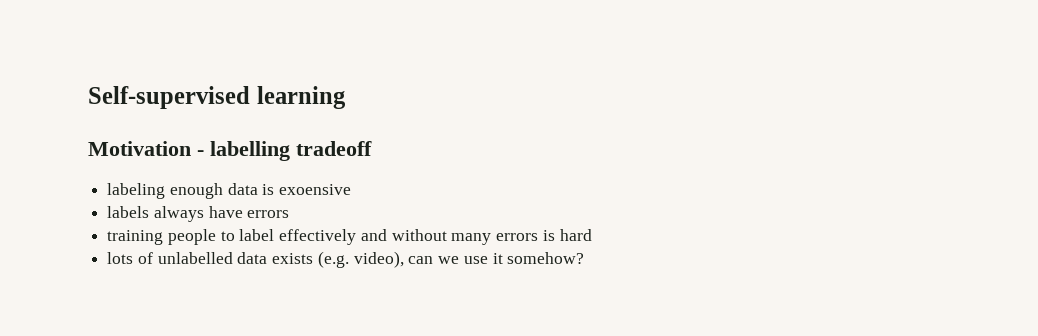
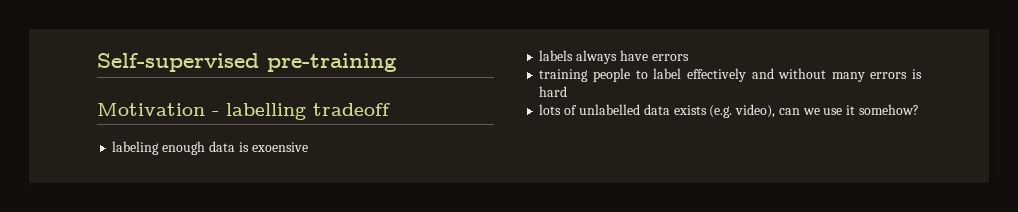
- Self-supervised learning
+ Self-supervised pre-training

